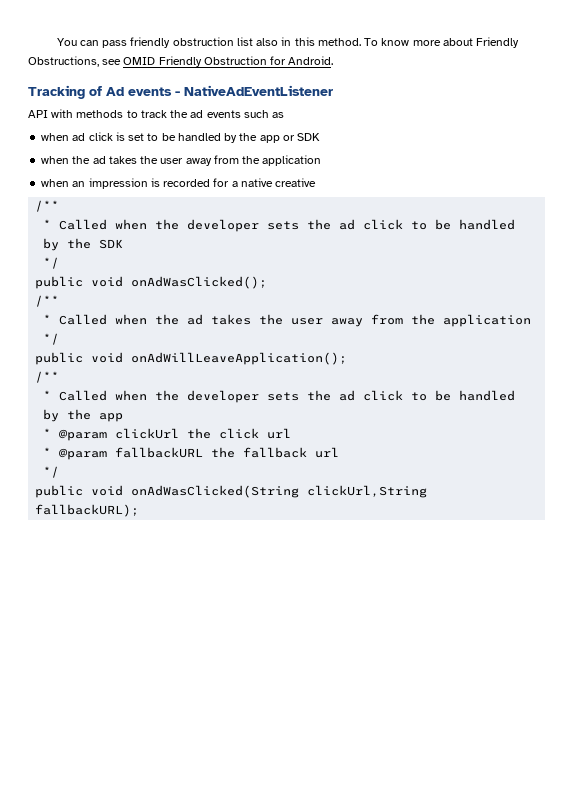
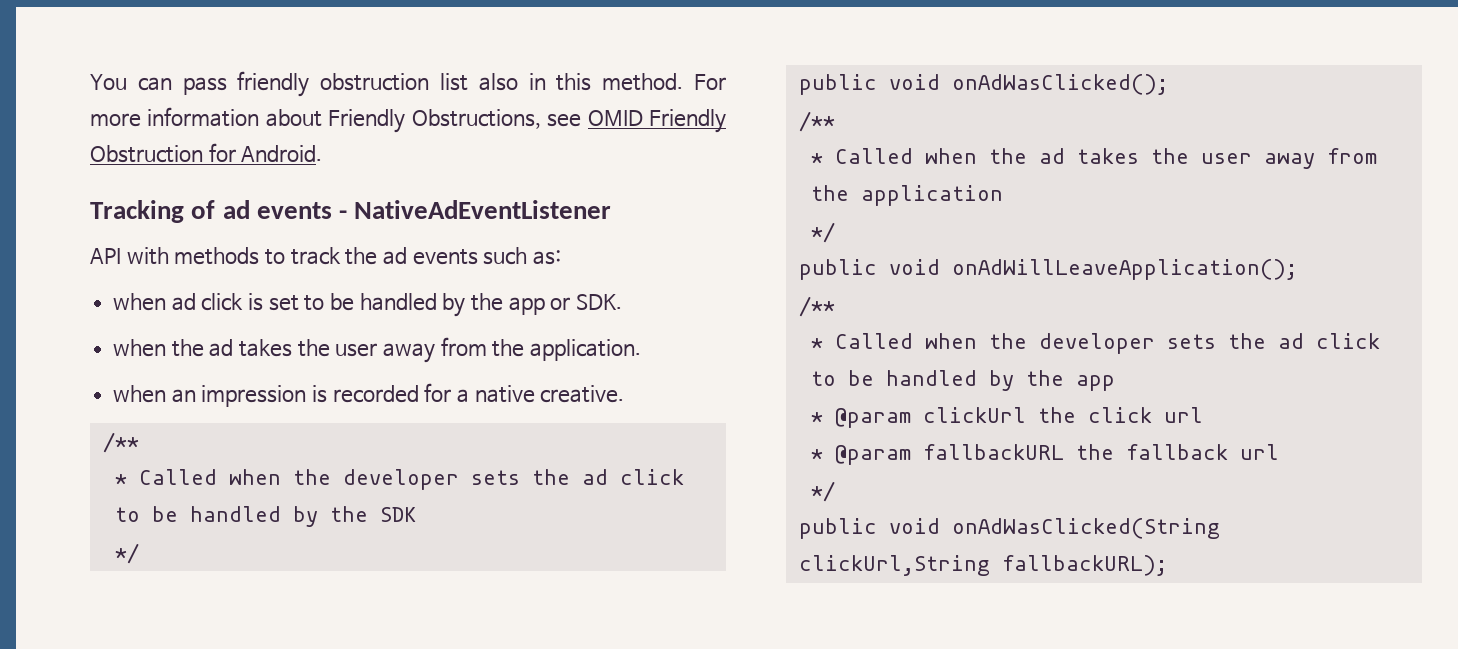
- To know more about Friendly Obstructions, see OMID Friendly Obstruction for Android.
+ For more information about Friendly Obstructions, see OMID Friendly Obstruction for Android.
- Tracking of Ad events - NativeAdEventListener
+ Tracking of ad events - NativeAdEventListener
- API with methods to track the ad events such as
+ API with methods to track the ad events such as:
- when ad click is set to be handled by the app or SDK
- when the ad takes the user away from the application
+ when ad click is set to be handled by the app or SDK.
+ when the ad takes the user away from the application.
- when an impression is recorded for a native creative
+ when an impression is recorded for a native creative.

